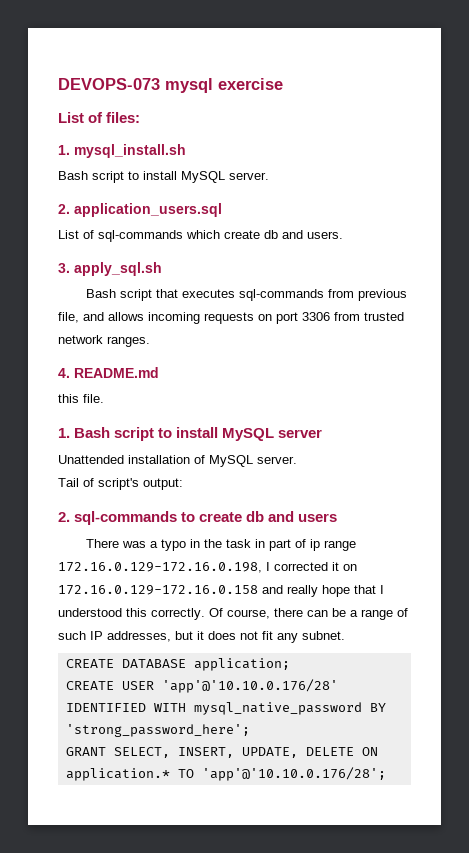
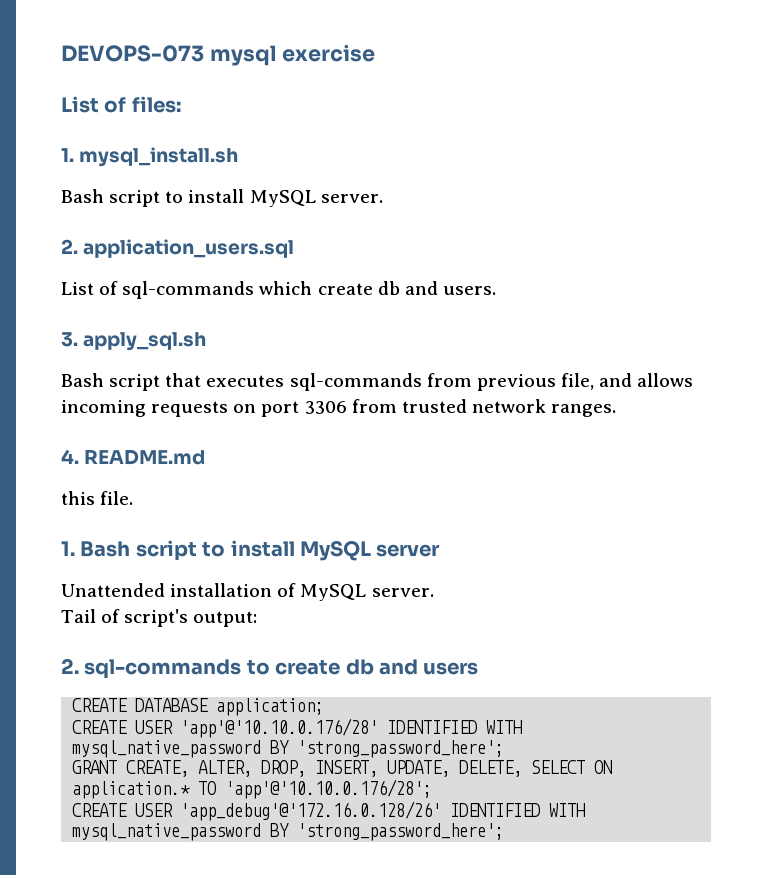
- There was a typo in the task in part of ip range 172.16.0.129-172.16.0.198, I corrected it on 172.16.0.129-172.16.0.158 and really hope that I understood this correctly. Of course, there can be a range of such IP addresses, but it does not fit any subnet.
- GRANT SELECT, INSERT, UPDATE, DELETE ON application.* TO 'app'@'10.10.0.176/28';
+ GRANT CREATE, ALTER, DROP, INSERT, UPDATE, DELETE, SELECT ON application.* TO 'app'@'10.10.0.176/28';
+ CREATE USER 'app_debug'@'172.16.0.128/26' IDENTIFIED WITH mysql_native_password BY 'strong_password_here';

